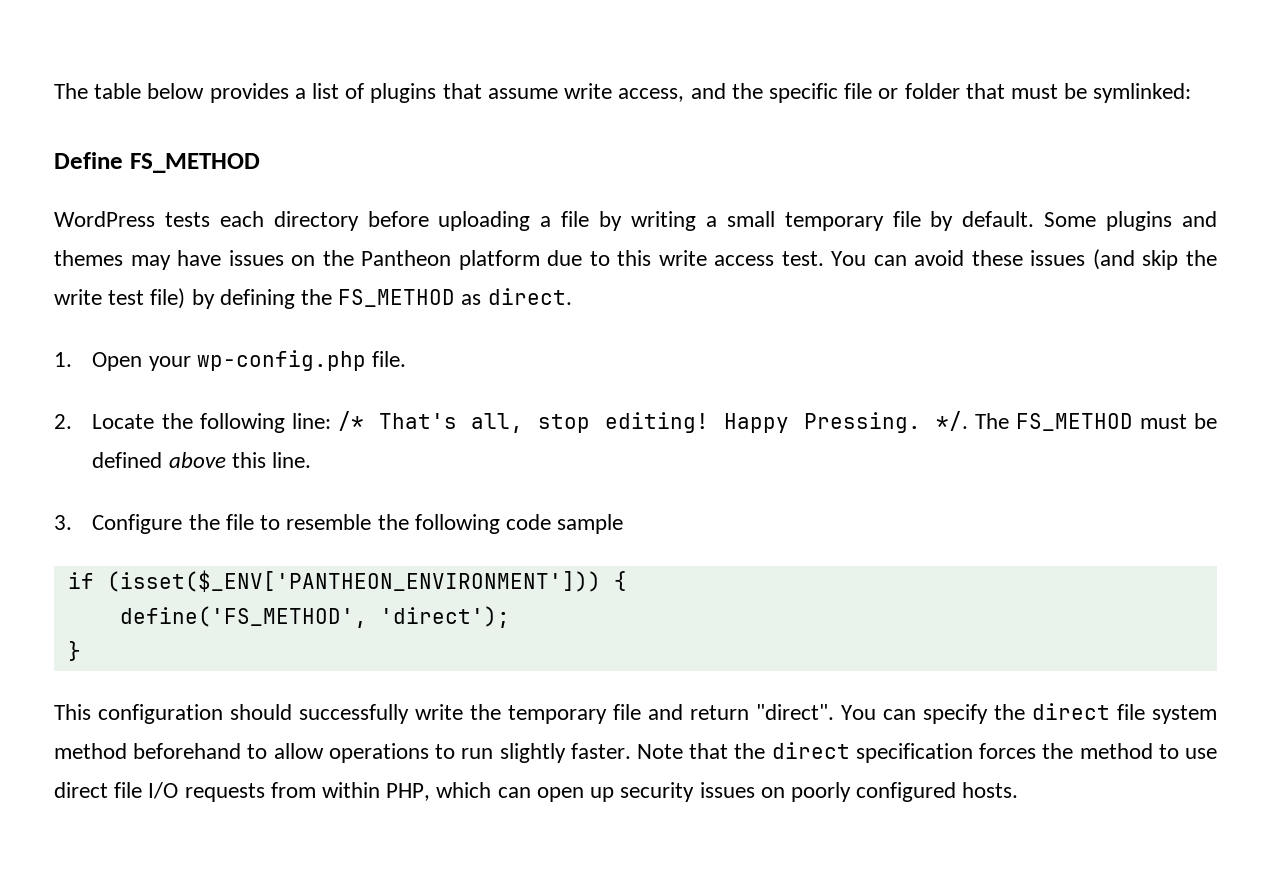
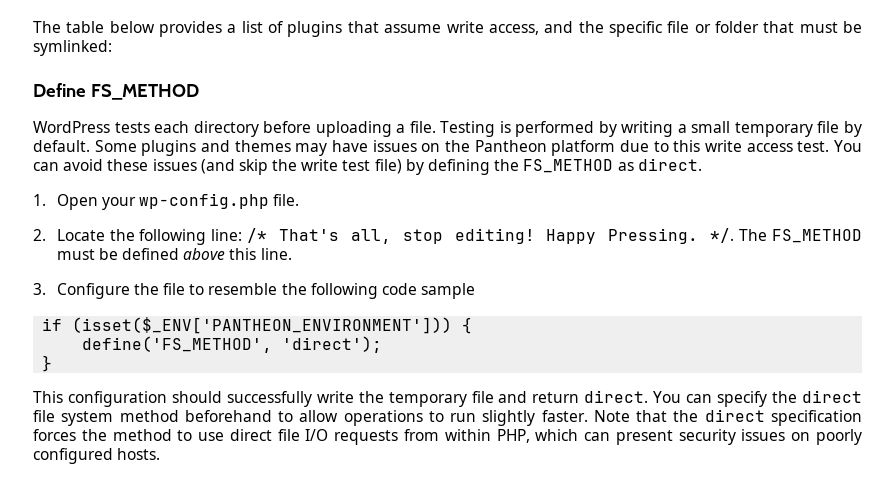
- WordPress tests each directory before uploading a file by writing a small temporary file by default.
+ WordPress tests each directory before uploading a file. Testing is performed by writing a small temporary file by default.
- This configuration should successfully write the temporary file and return "direct".
+ This configuration should successfully write the temporary file and return direct.
- Note that the direct specification forces the method to use direct file I/O requests from within PHP, which can open up security issues on poorly configured hosts.
+ Note that the direct specification forces the method to use direct file I/O requests from within PHP, which can present security issues on poorly configured hosts.

